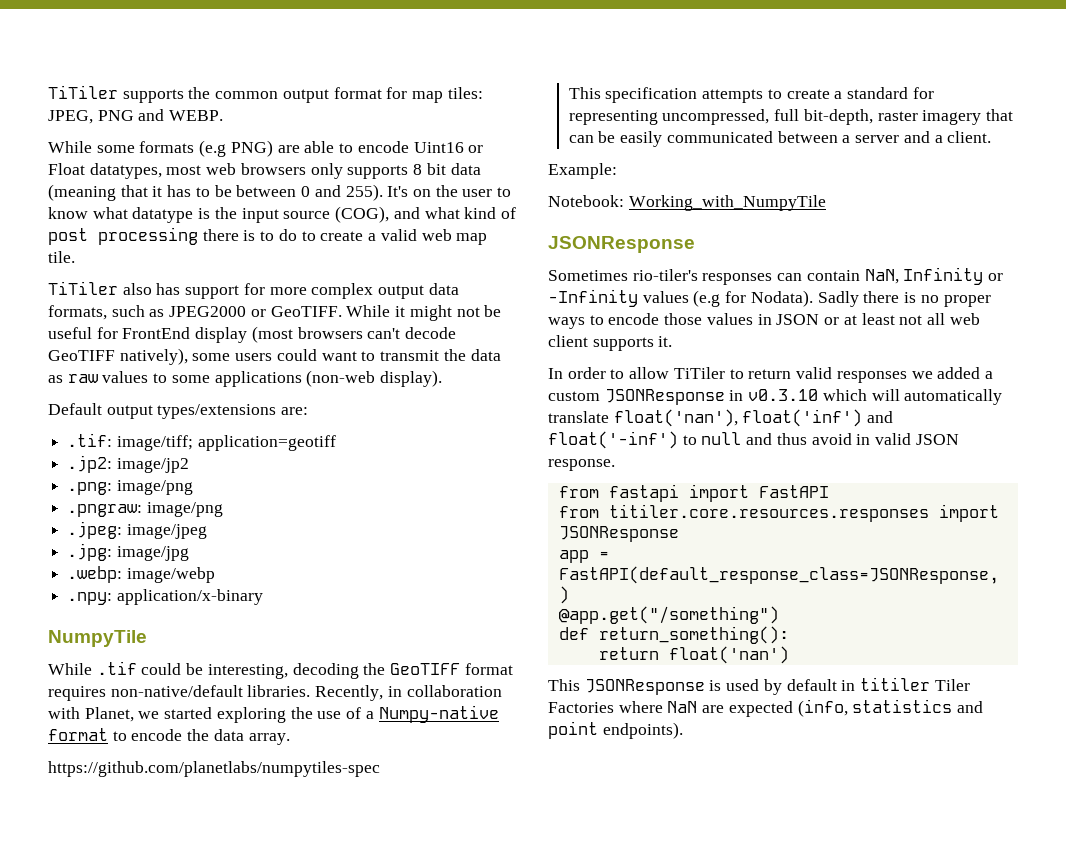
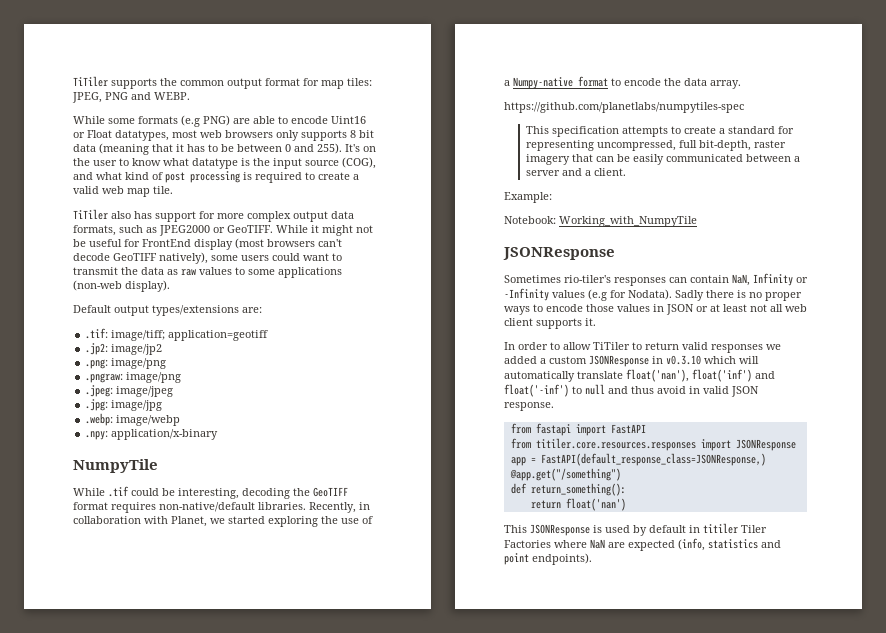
- It's on the user to know what datatype is the input source (COG), and what kind of post processing there is to do to create a valid web map tile.
+ It's on the user to know what datatype is the input source (COG), and what kind of post processing is required to create a valid web map tile.

